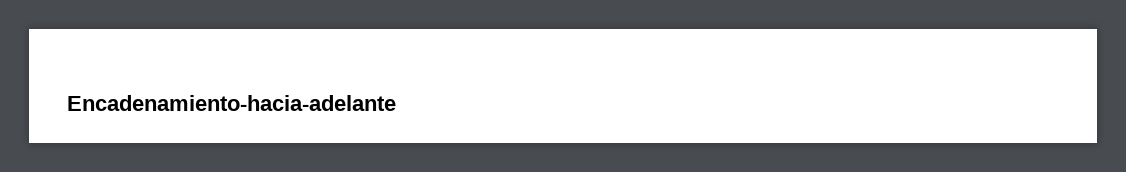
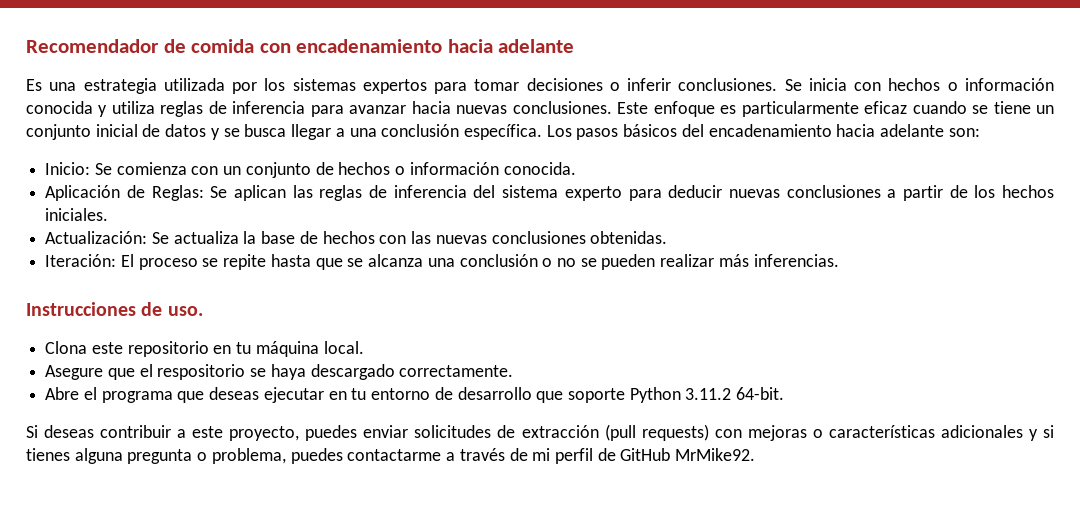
- Encadenamiento-hacia-adelante
+ Recomendador de comida con encadenamiento hacia adelante
+ Es una estrategia utilizada por los sistemas expertos para tomar decisiones o inferir conclusiones. Se inicia con hechos o información conocida y utiliza reglas de inferencia para avanzar hacia nuevas conclusiones. Este enfoque es particularmente eficaz cuando se tiene un conjunto inicial de datos y se busca llegar a una conclusión específica. Los pasos básicos del encadenamiento hacia adelante son:
+ Inicio: Se comienza con un conjunto de hechos o información conocida.
+ Aplicación de Reglas: Se aplican las reglas de inferencia del sistema experto para deducir nuevas conclusiones a partir de los hechos iniciales.
+ Actualización: Se actualiza la base de hechos con las nuevas conclusiones obtenidas.
+ Iteración: El proceso se repite hasta que se alcanza una conclusión o no se pueden realizar más inferencias.
+ Instrucciones de uso.
+ Clona este repositorio en tu máquina local.
+ Asegure que el respositorio se haya descargado correctamente.
+ Abre el programa que deseas ejecutar en tu entorno de desarrollo que soporte Python 3.11.2 64-bit.
+ Si deseas contribuir a este proyecto, puedes enviar solicitudes de extracción (pull requests) con mejoras o características adicionales y si tienes alguna pregunta o problema, puedes contactarme a través de mi perfil de GitHub MrMike92.

